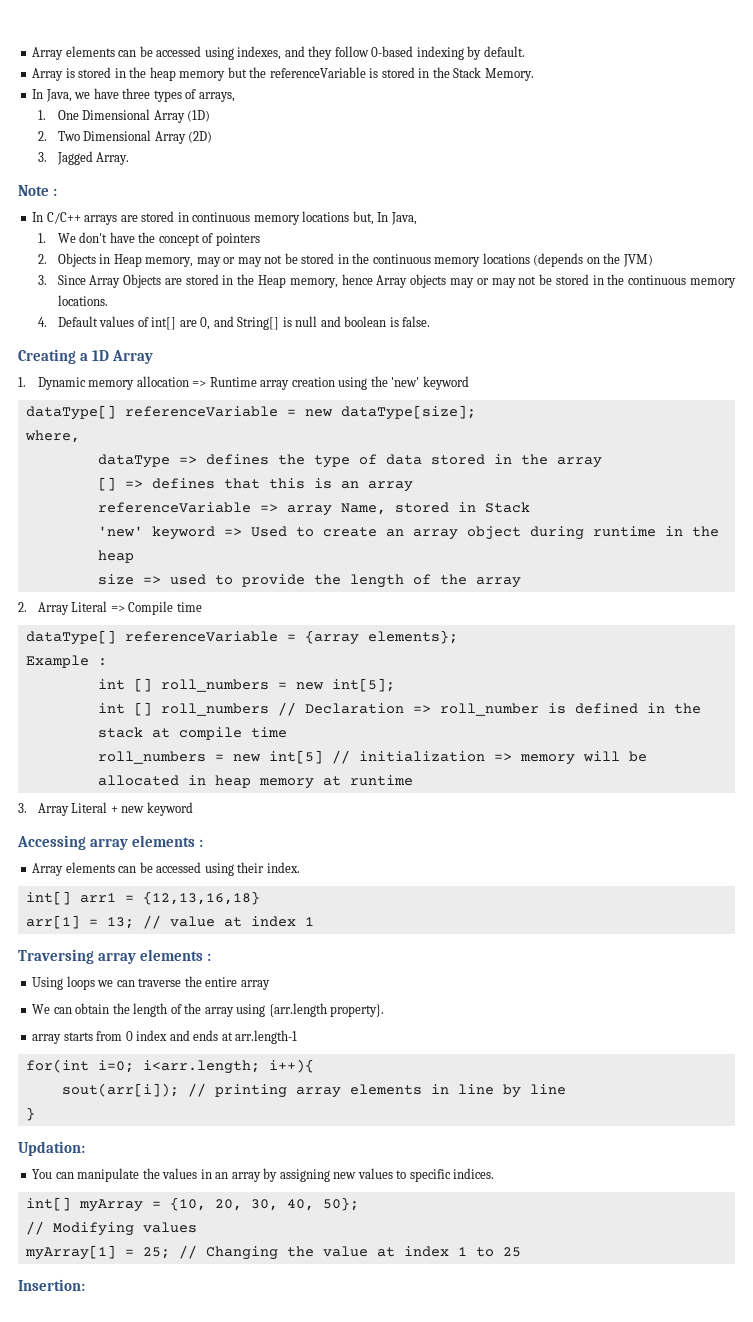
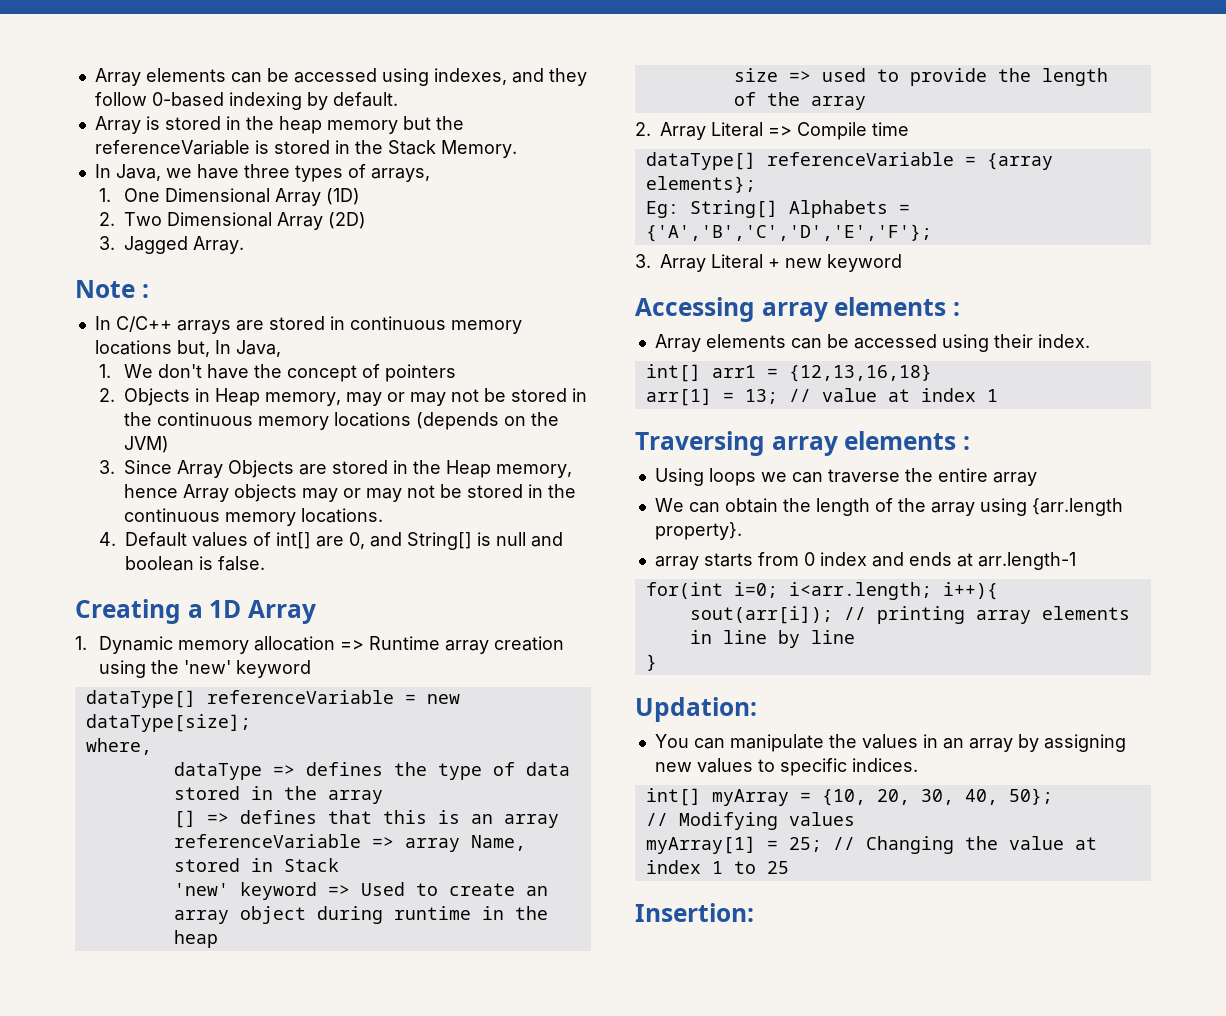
- Example :
- int [] roll_numbers = new int[5];
- int [] roll_numbers // Declaration => roll_number is defined in the stack at compile time
- roll_numbers = new int[5] // initialization => memory will be allocated in heap memory at runtime
+ Eg: String[] Alphabets = {'A','B','C','D','E','F'};

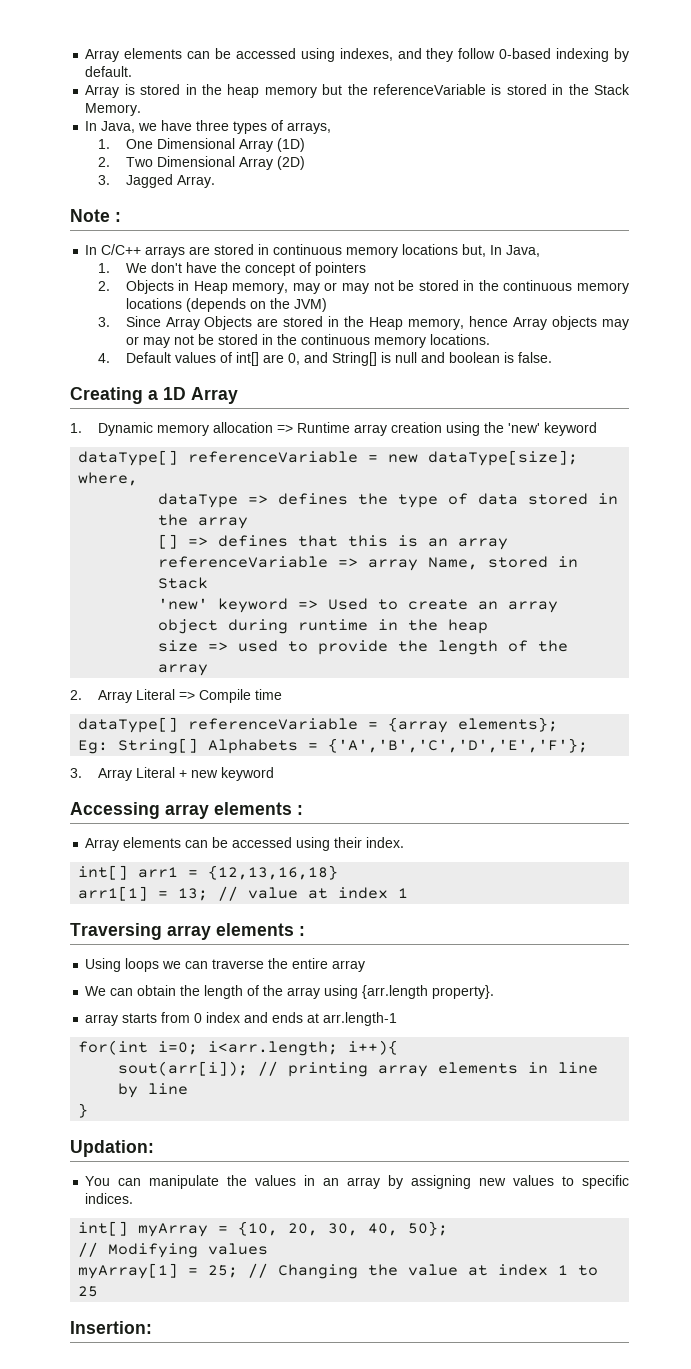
- arr[1] = 13; // value at index 1
+ arr1[1] = 13; // value at index 1

